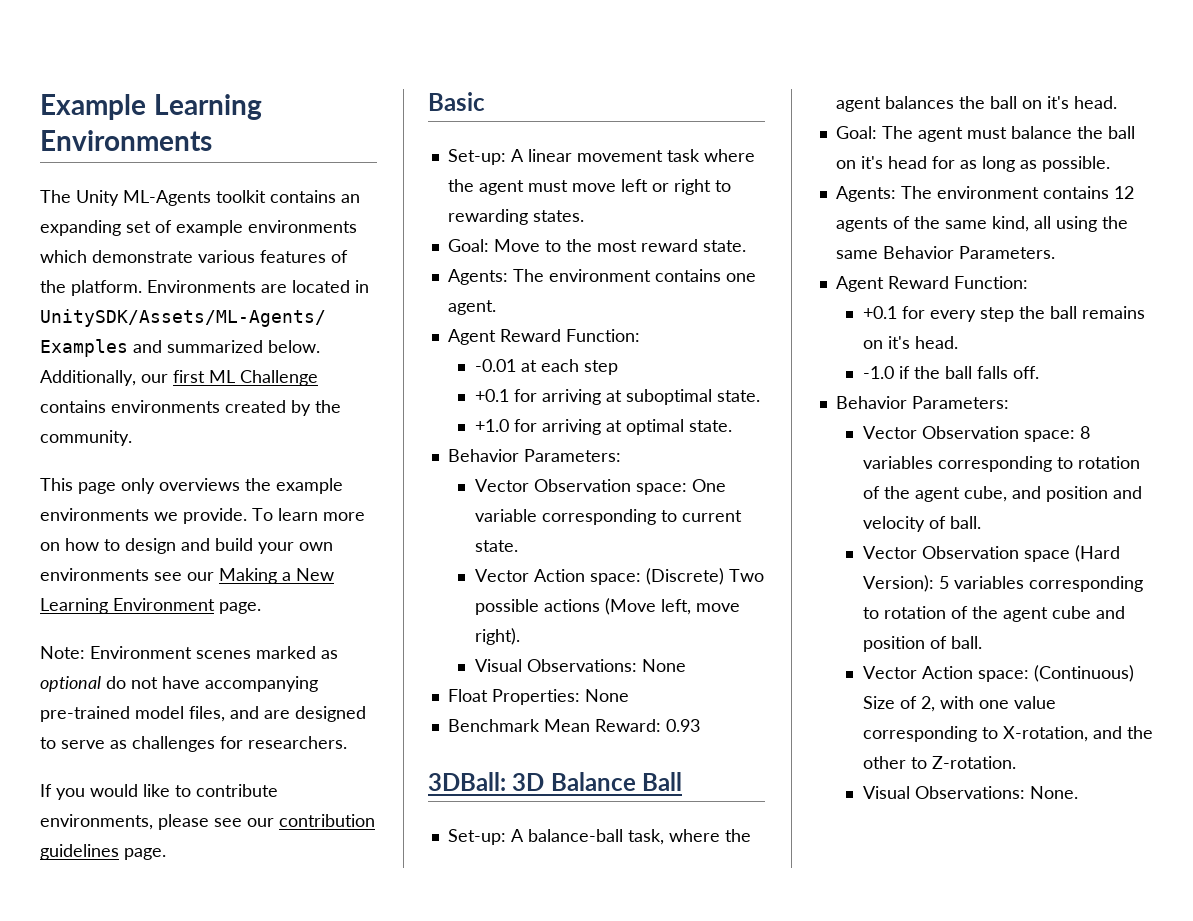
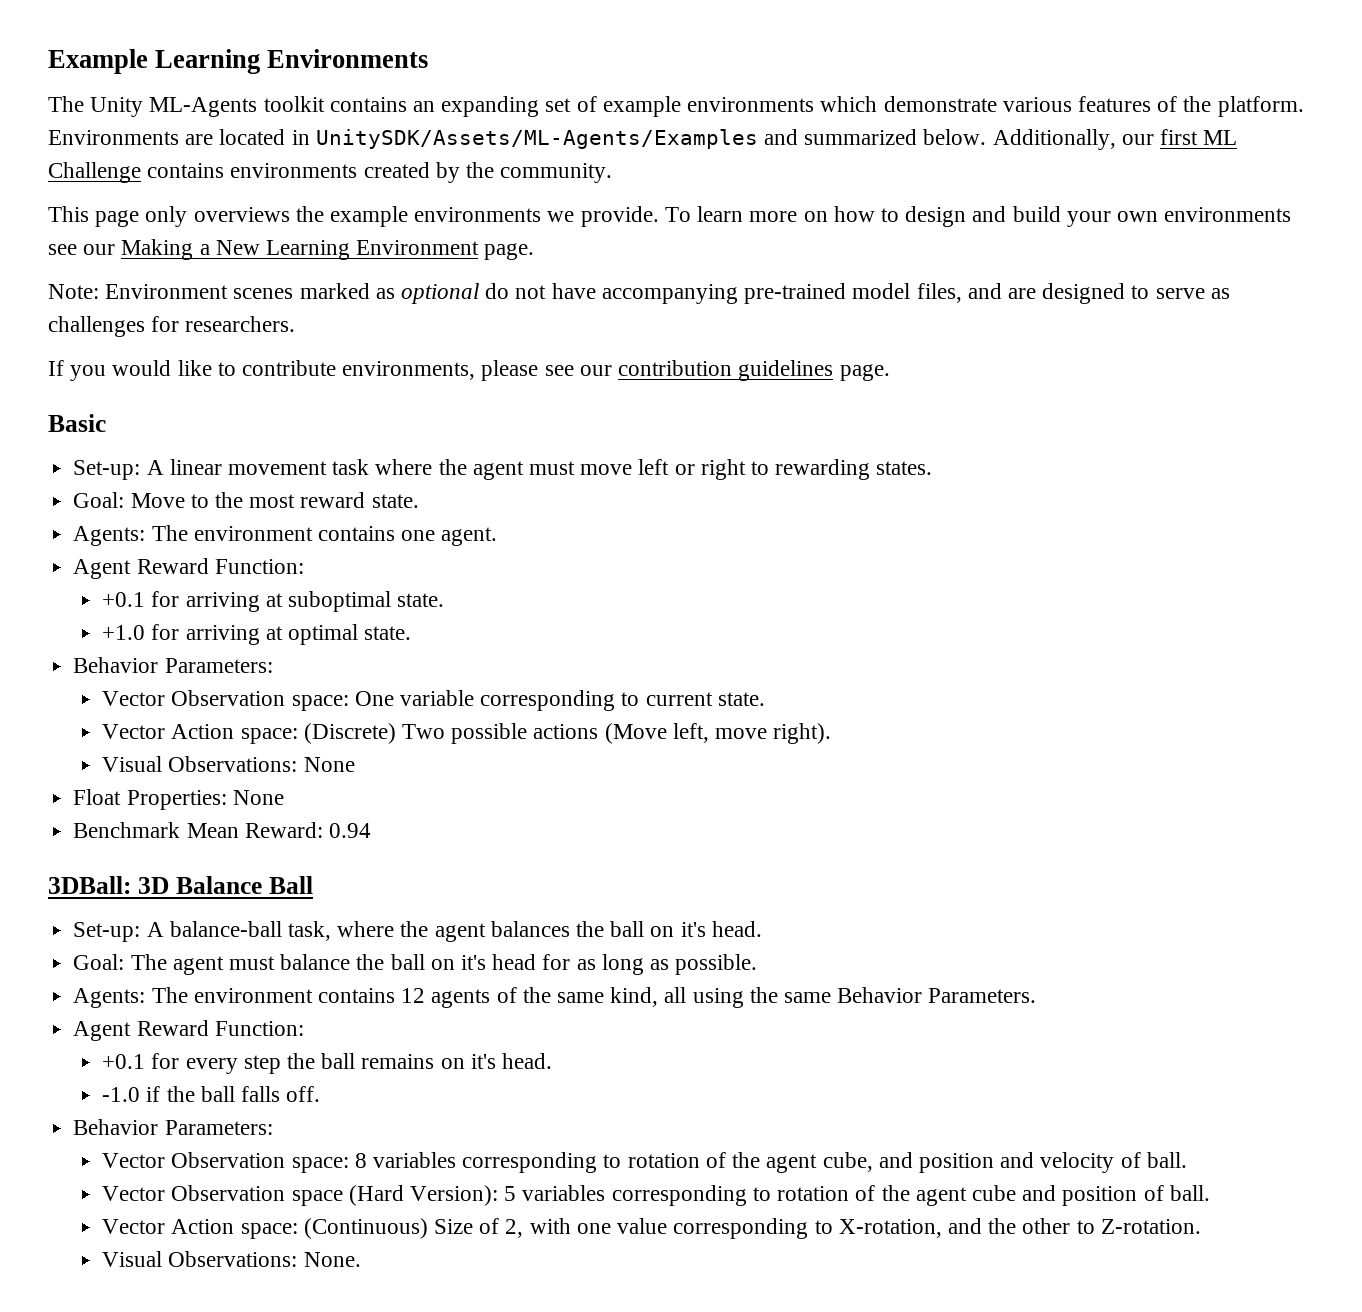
- -0.01 at each step
- Benchmark Mean Reward: 0.93
+ Benchmark Mean Reward: 0.94

